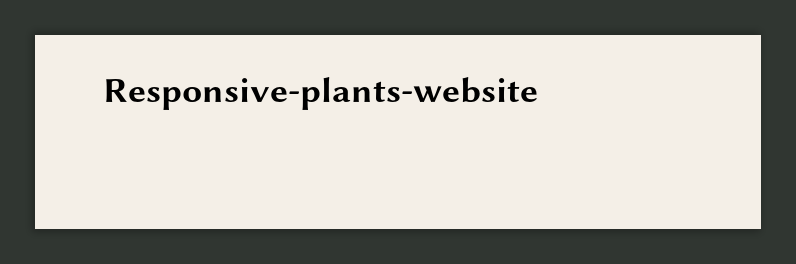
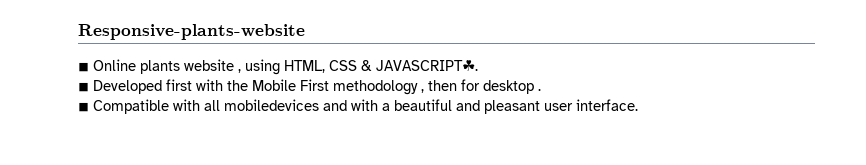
+ ◾ Online plants website , using HTML, CSS & JAVASCRIPT☘.
+ ◾ Developed first with the Mobile First methodology , then for desktop .
+ ◾ Compatible with all mobiledevices and with a beautiful and pleasant user interface.

